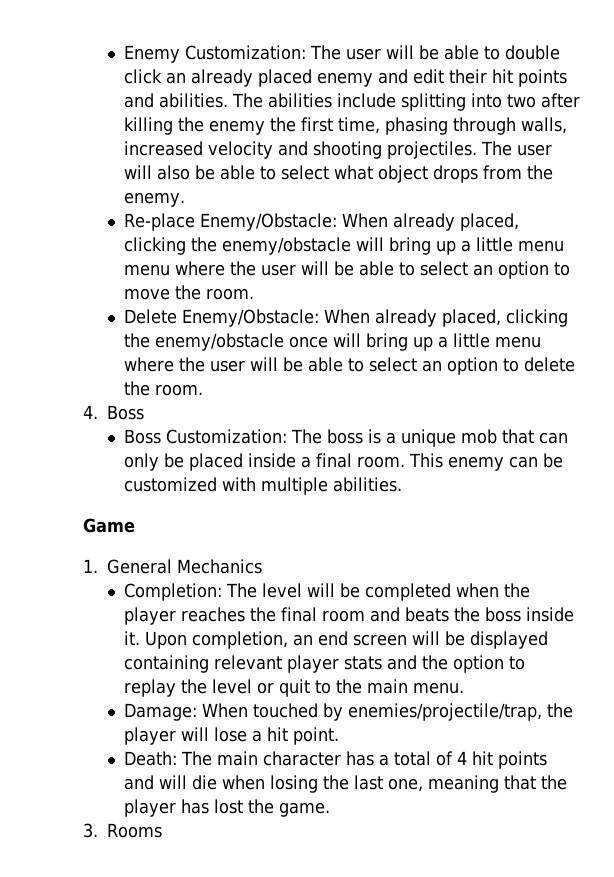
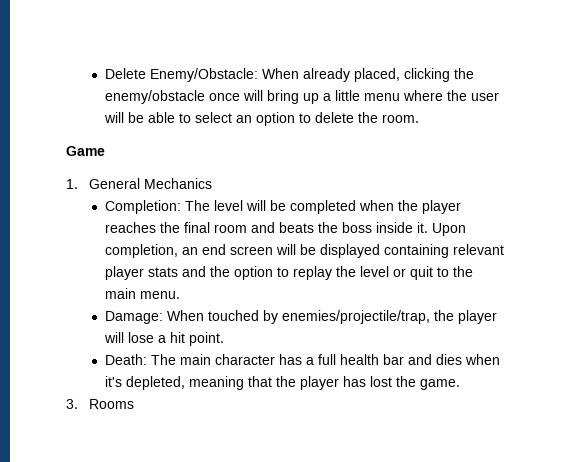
- Enemy Customization: The user will be able to double click an already placed enemy and edit their hit points and abilities. The abilities include splitting into two after killing the enemy the first time, phasing through walls, increased velocity and shooting projectiles. The user will also be able to select what object drops from the enemy.
- Re-place Enemy/Obstacle: When already placed, clicking the enemy/obstacle will bring up a little menu menu where the user will be able to select an option to move the room.
- 4. Boss
- Boss Customization: The boss is a unique mob that can only be placed inside a final room. This enemy can be customized with multiple abilities.
- Death: The main character has a total of 4 hit points and will die when losing the last one, meaning that the player has lost the game.
+ Death: The main character has a full health bar and dies when it's depleted, meaning that the player has lost the game.

